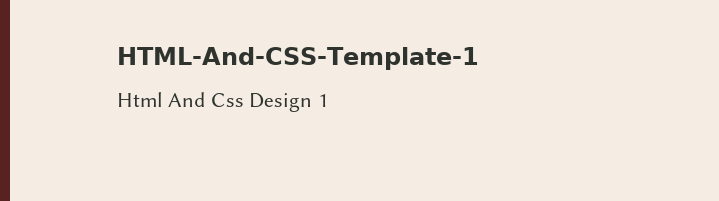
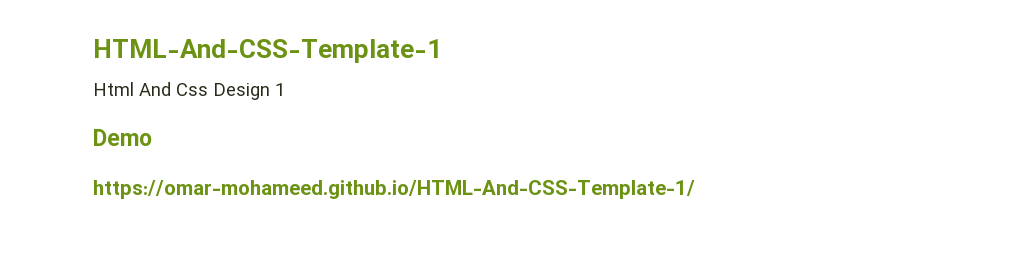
+ Demo
+ https://omar-mohameed.github.io/HTML-And-CSS-Template-1/

